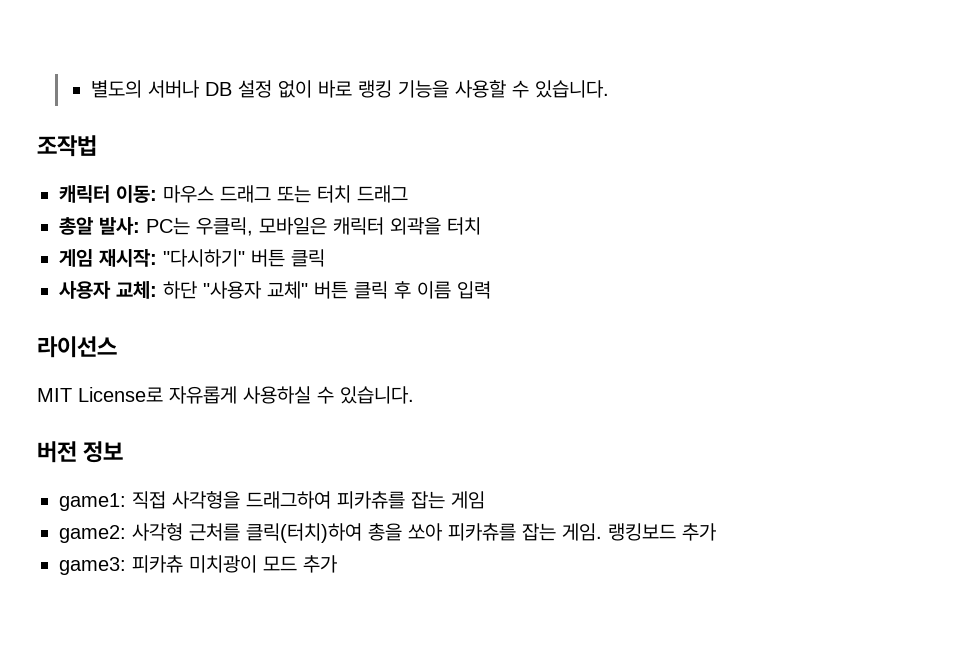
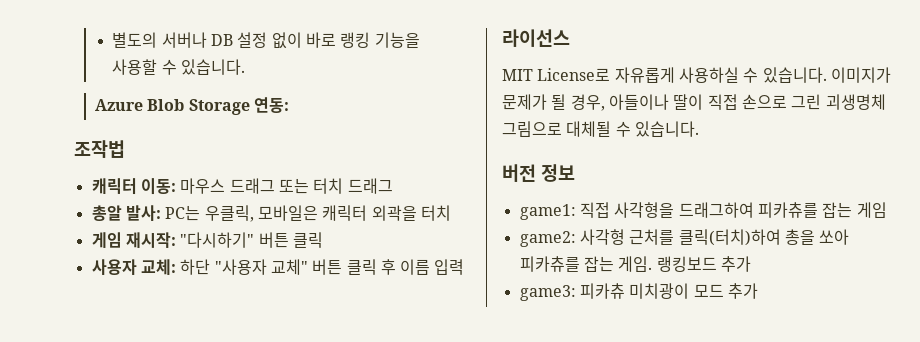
+ Azure Blob Storage 연동:
+ 이미지가 문제가 될 경우, 아들이나 딸이 직접 손으로 그린 괴생명체 그림으로 대체될 수 있습니다.

